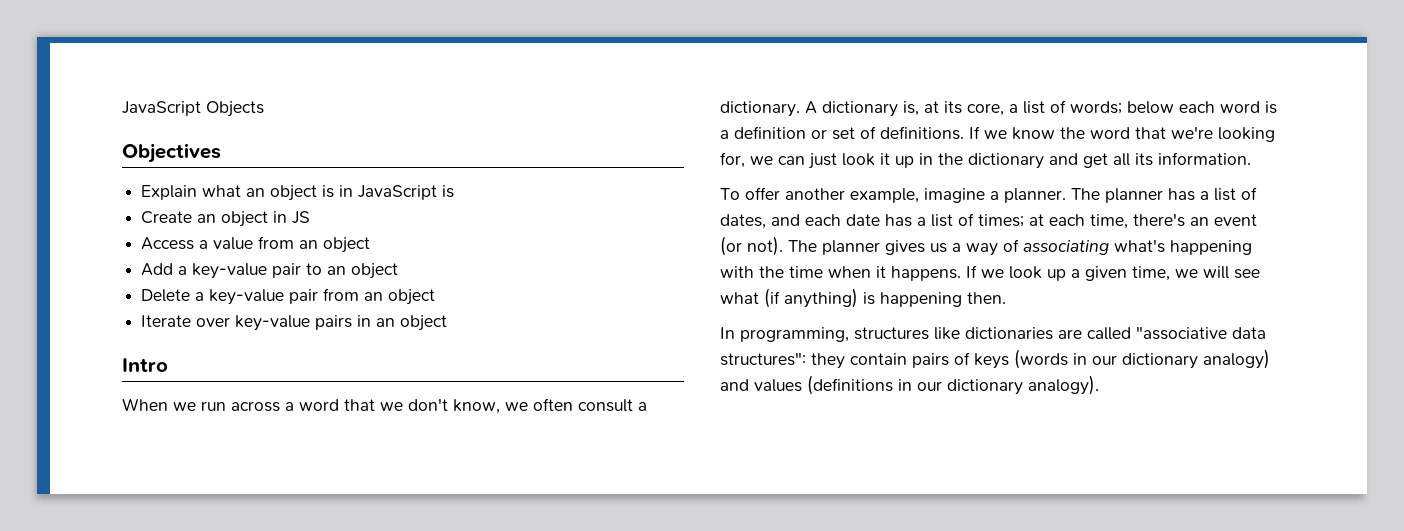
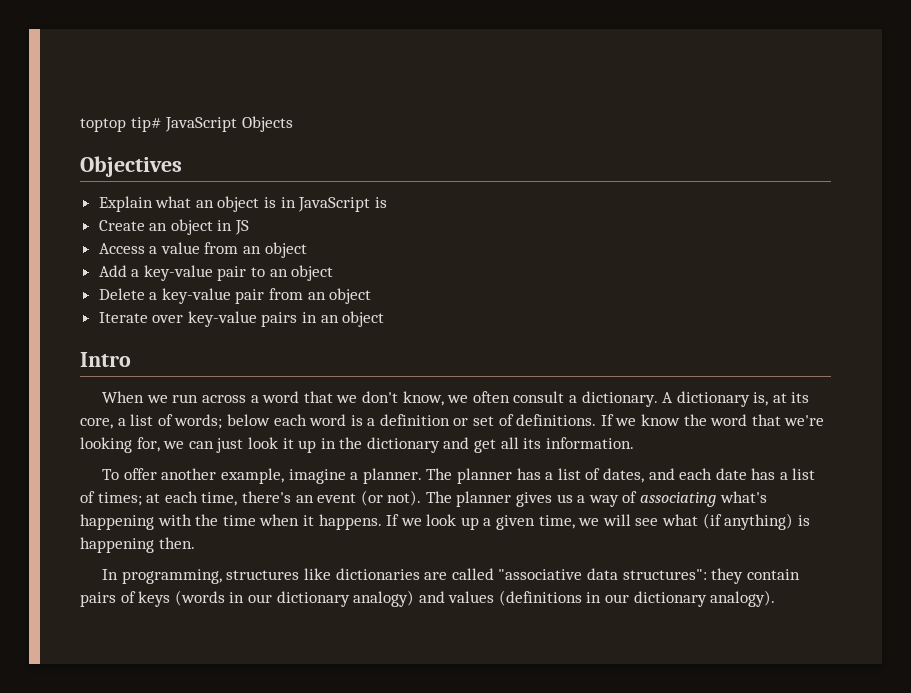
- JavaScript Objects
+ toptop tip# JavaScript Objects

